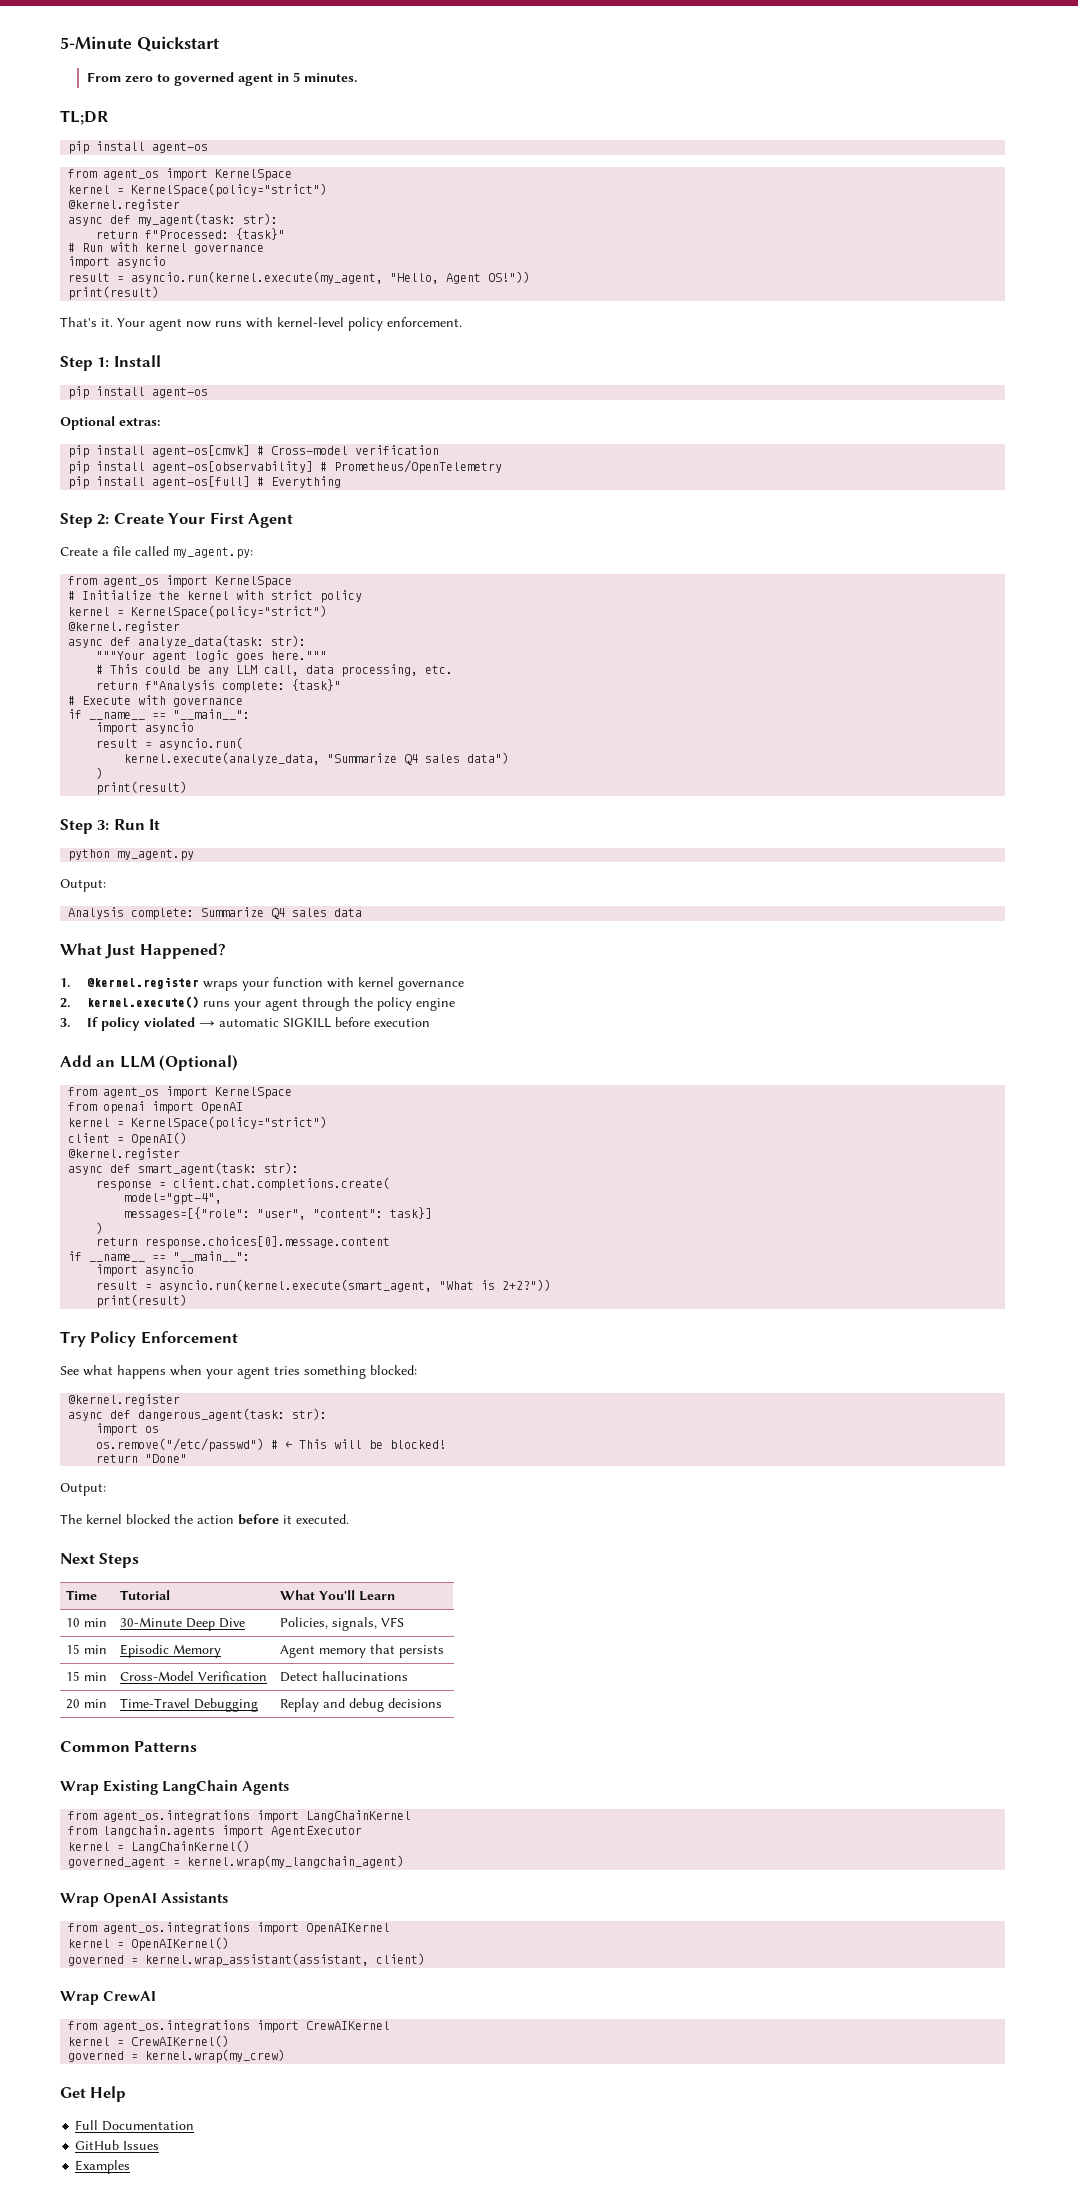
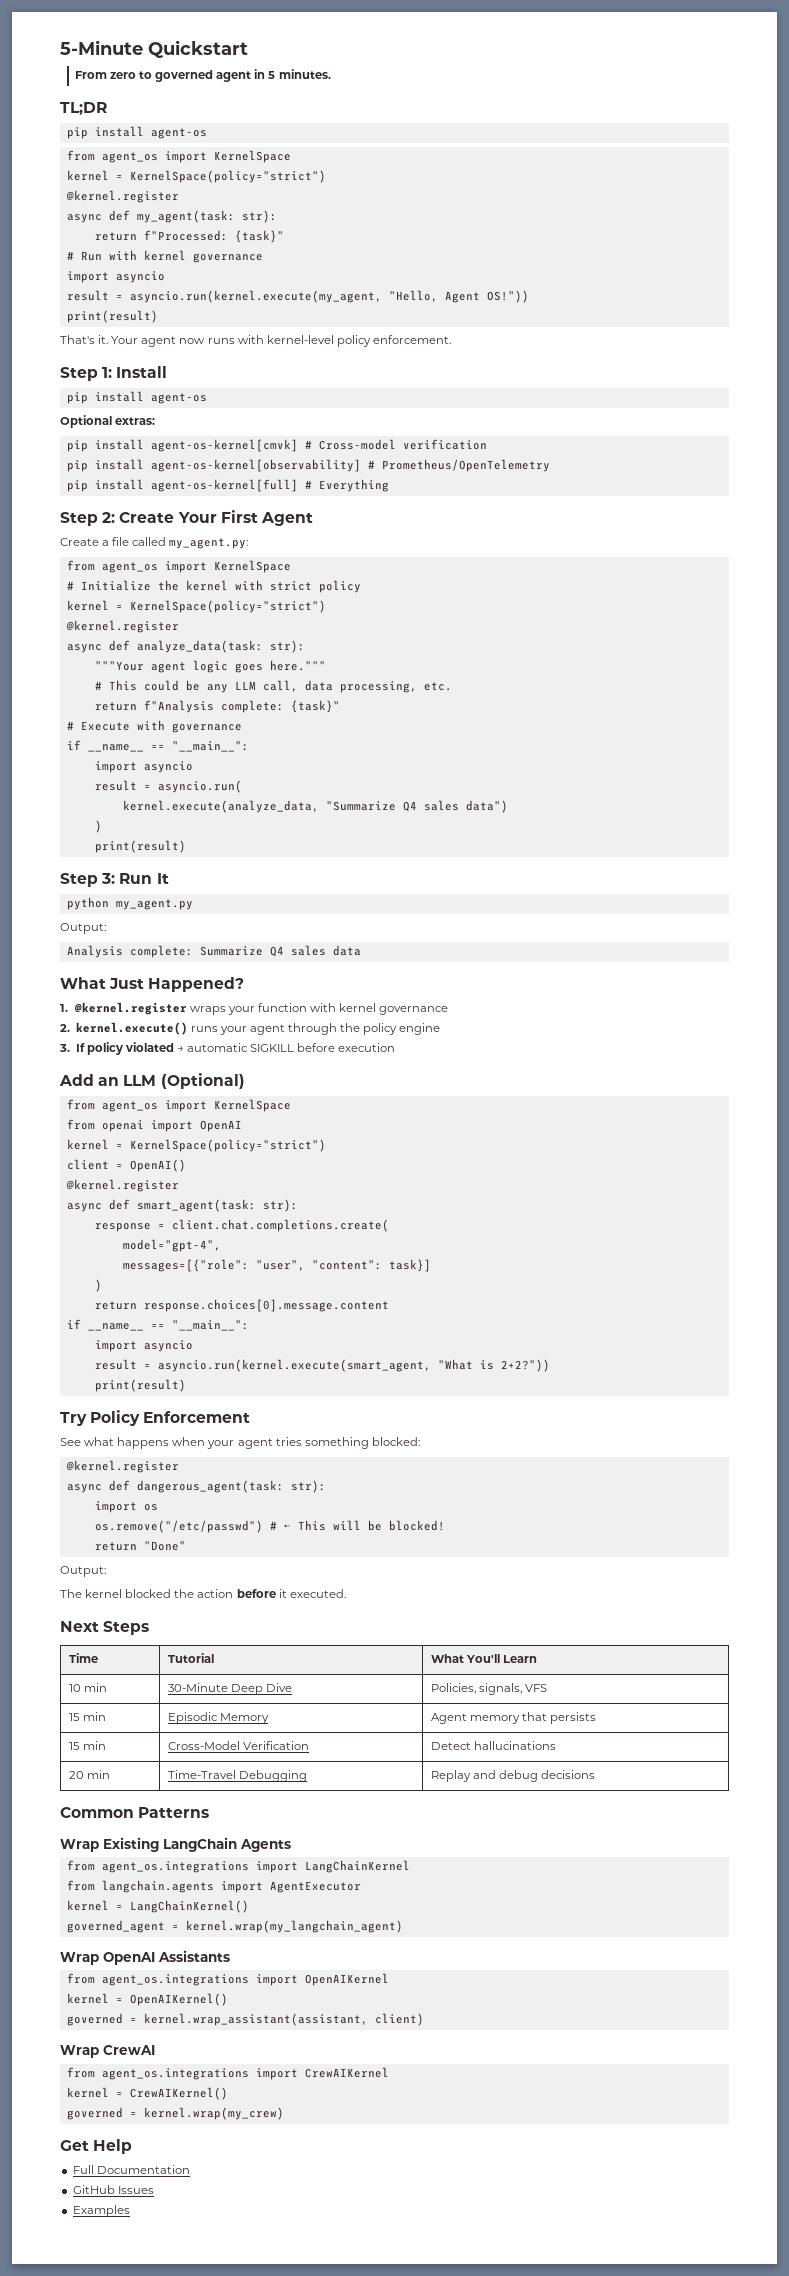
- pip install agent-os[cmvk] # Cross-model verification
+ pip install agent-os-kernel[cmvk] # Cross-model verification
- pip install agent-os[observability] # Prometheus/OpenTelemetry
+ pip install agent-os-kernel[observability] # Prometheus/OpenTelemetry
- pip install agent-os[full] # Everything
+ pip install agent-os-kernel[full] # Everything

